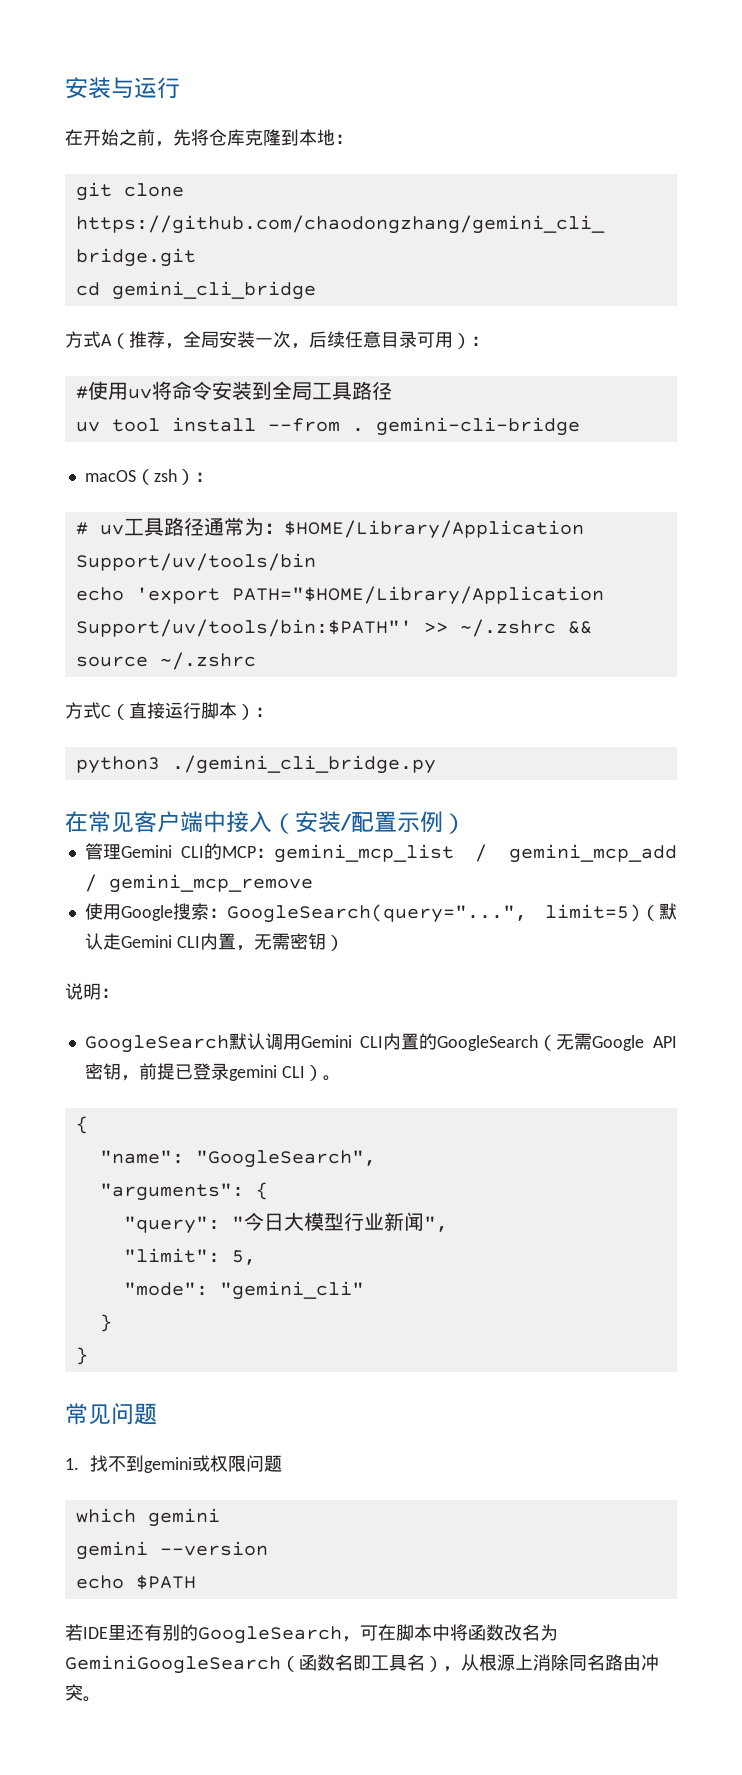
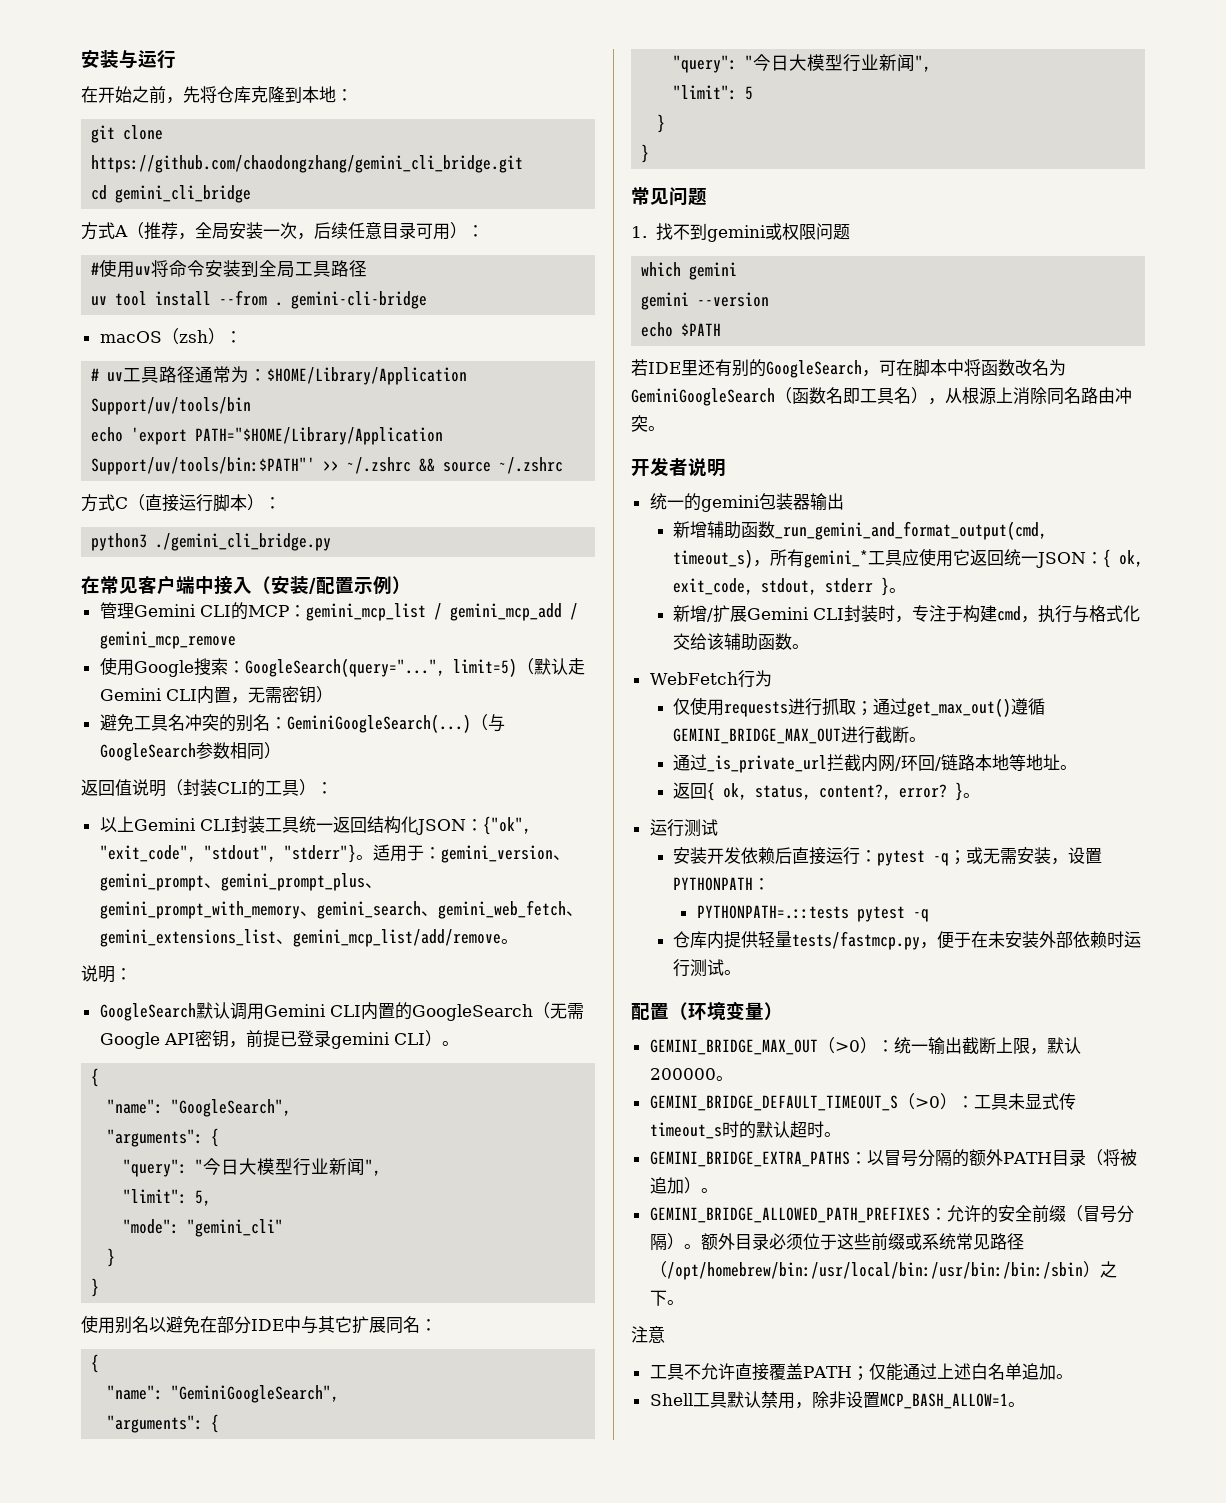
+ 避免工具名冲突的别名：GeminiGoogleSearch(...)（与GoogleSearch参数相同）
+ 返回值说明（封装CLI的工具）：
+ 以上Gemini CLI封装工具统一返回结构化JSON：{"ok", "exit_code", "stdout", "stderr"}。适用于：gemini_version、gemini_prompt、gemini_prompt_plus、gemini_prompt_with_memory、gemini_search、gemini_web_fetch、gemini_extensions_list、gemini_mcp_list/add/remove。
+ 使用别名以避免在部分IDE中与其它扩展同名：
+ {
+ "name": "GeminiGoogleSearch",
+ "arguments": {
+ "query": "今日大模型行业新闻",
+ "limit": 5
+ }
+ }
+ 开发者说明
+ 统一的gemini包装器输出
+ 新增辅助函数_run_gemini_and_format_output(cmd, timeout_s)，所有gemini_*工具应使用它返回统一JSON：{ ok, exit_code, stdout, stderr }。
+ 新增/扩展Gemini CLI封装时，专注于构建cmd，执行与格式化交给该辅助函数。
+ WebFetch行为
+ 仅使用requests进行抓取；通过get_max_out()遵循GEMINI_BRIDGE_MAX_OUT进行截断。
+ 通过_is_private_url拦截内网/环回/链路本地等地址。
+ 返回{ ok, status, content?, error? }。
+ 运行测试
+ 安装开发依赖后直接运行：pytest -q；或无需安装，设置PYTHONPATH：
+ PYTHONPATH=.::tests pytest -q
+ 仓库内提供轻量tests/fastmcp.py，便于在未安装外部依赖时运行测试。
+ 配置（环境变量）
+ GEMINI_BRIDGE_MAX_OUT（>0）：统一输出截断上限，默认200000。
+ GEMINI_BRIDGE_DEFAULT_TIMEOUT_S（>0）：工具未显式传timeout_s时的默认超时。
+ GEMINI_BRIDGE_EXTRA_PATHS：以冒号分隔的额外PATH目录（将被追加）。
+ GEMINI_BRIDGE_ALLOWED_PATH_PREFIXES：允许的安全前缀（冒号分隔）。额外目录必须位于这些前缀或系统常见路径（/opt/homebrew/bin:/usr/local/bin:/usr/bin:/bin:/sbin）之下。
+ 注意
+ 工具不允许直接覆盖PATH；仅能通过上述白名单追加。
+ Shell工具默认禁用，除非设置MCP_BASH_ALLOW=1。

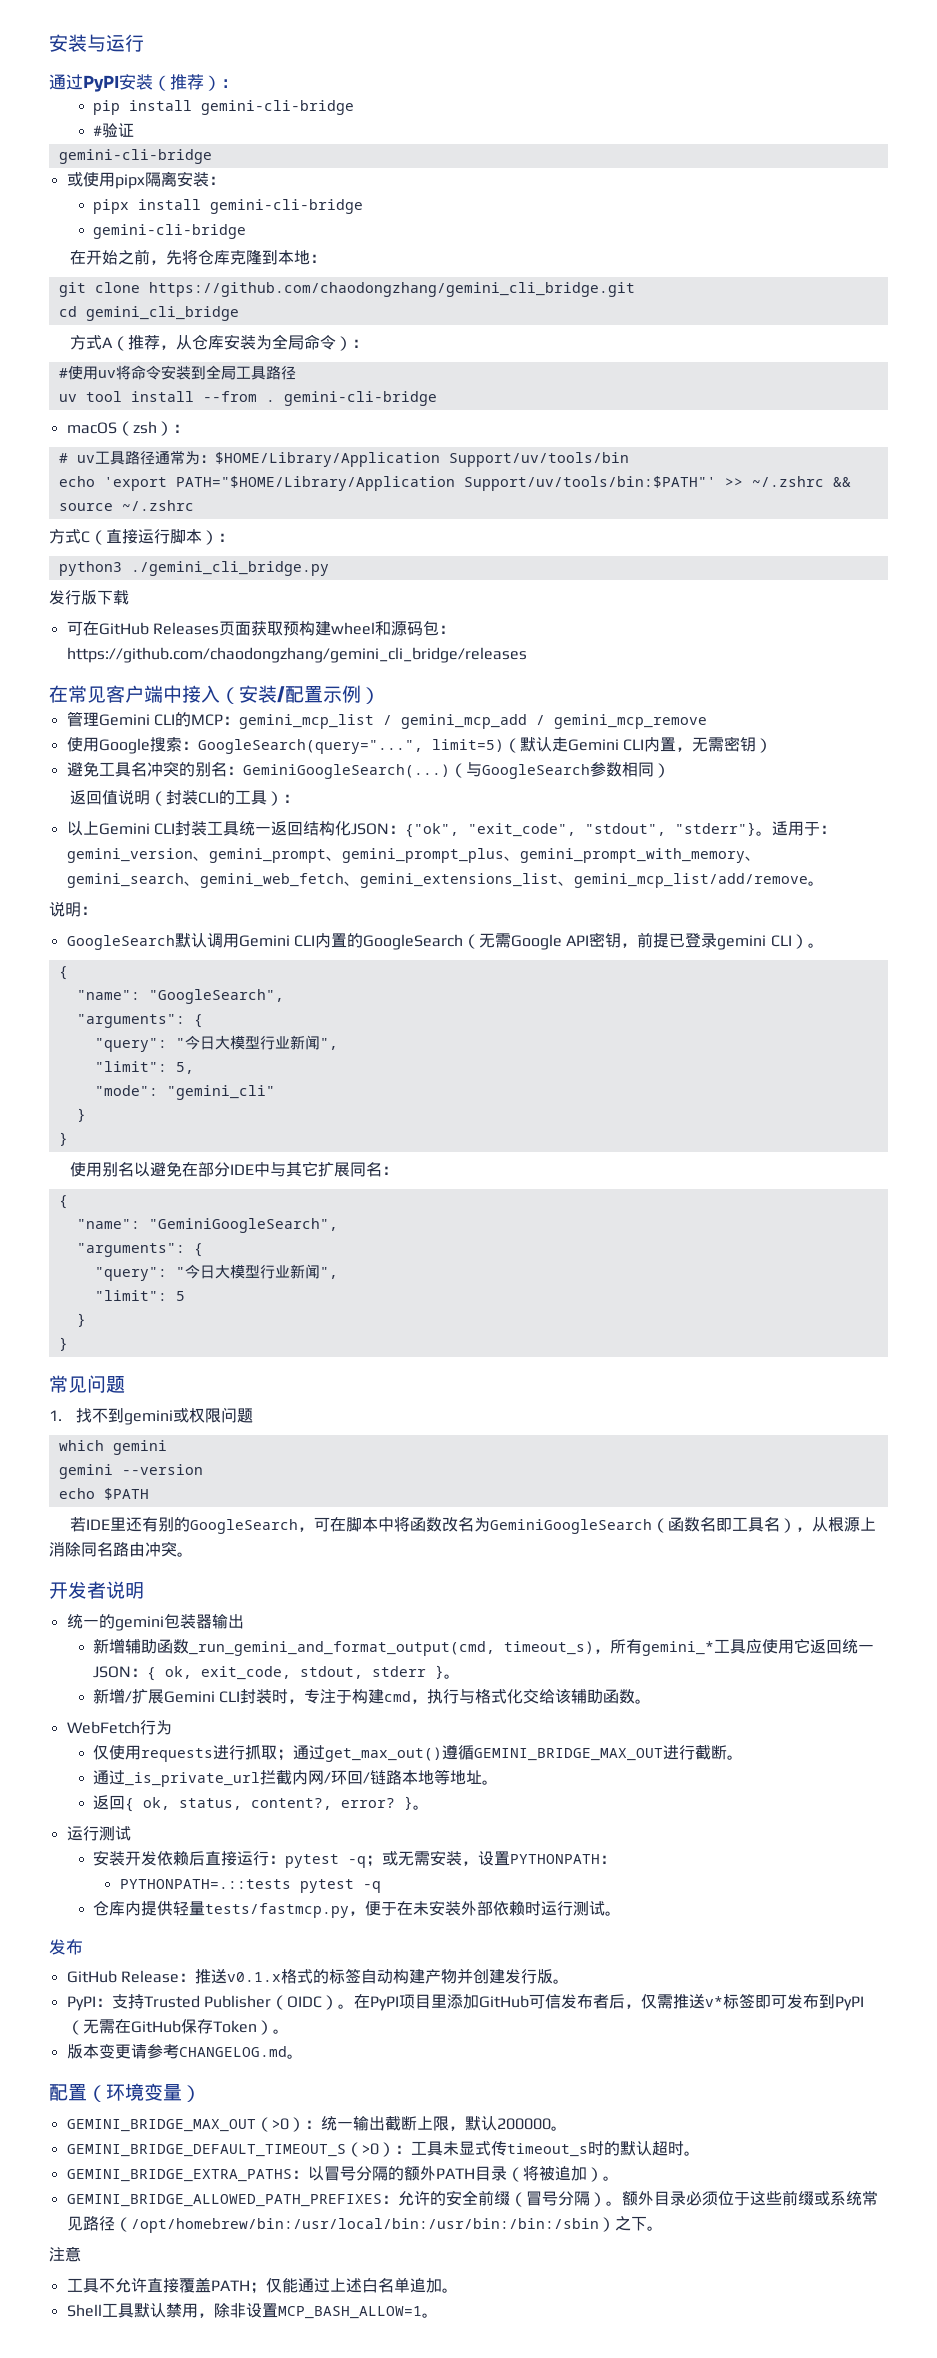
+ 通过PyPI安装（推荐）：
+ pip install gemini-cli-bridge
+ #验证
+ gemini-cli-bridge
+ 或使用pipx隔离安装：
+ pipx install gemini-cli-bridge
+ gemini-cli-bridge
- 方式A（推荐，全局安装一次，后续任意目录可用）：
+ 方式A（推荐，从仓库安装为全局命令）：
+ 发行版下载
+ 可在GitHub Releases页面获取预构建wheel和源码包：https://github.com/chaodongzhang/gemini_cli_bridge/releases
  仓库内提供轻量tests/fastmcp.py，便于在未安装外部依赖时运行测试。
+ 发布
+ GitHub Release：推送v0.1.x格式的标签自动构建产物并创建发行版。
+ PyPI：支持Trusted Publisher（OIDC）。在PyPI项目里添加GitHub可信发布者后，仅需推送v*标签即可发布到PyPI（无需在GitHub保存Token）。
+ 版本变更请参考CHANGELOG.md。

